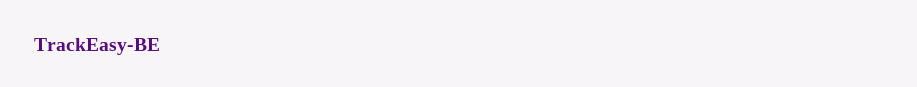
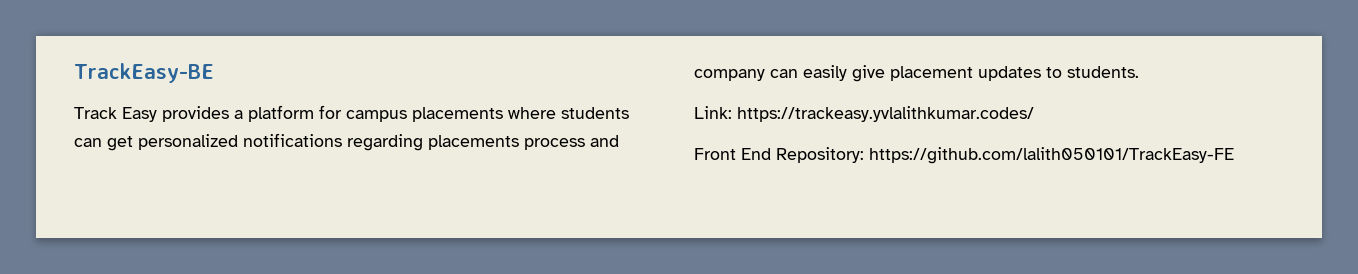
+ Track Easy provides a platform for campus placements where students can get personalized notifications regarding placements process and company can easily give placement updates to students.
+ Link: https://trackeasy.yvlalithkumar.codes/
+ Front End Repository: https://github.com/lalith050101/TrackEasy-FE

